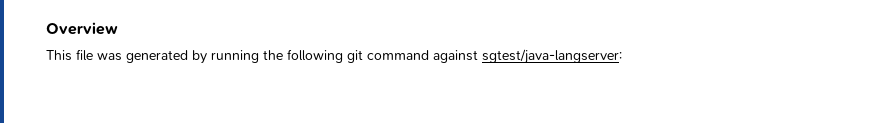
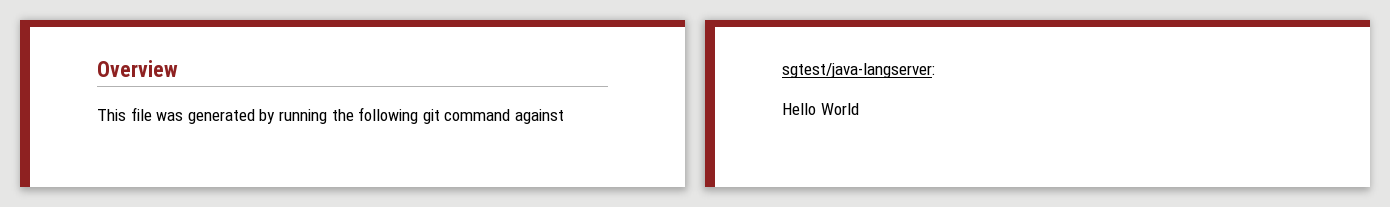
+ Hello World

